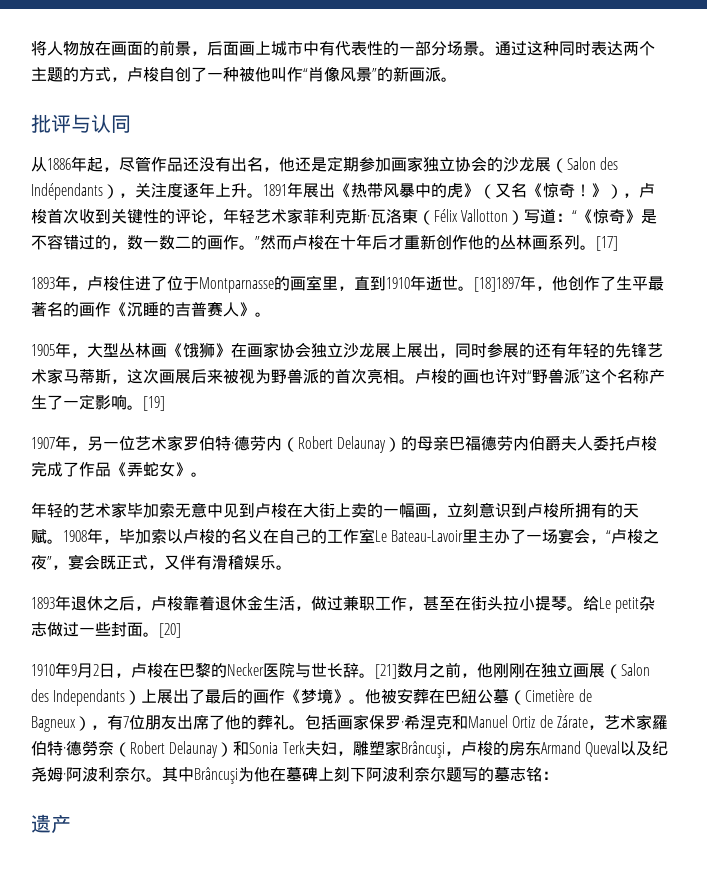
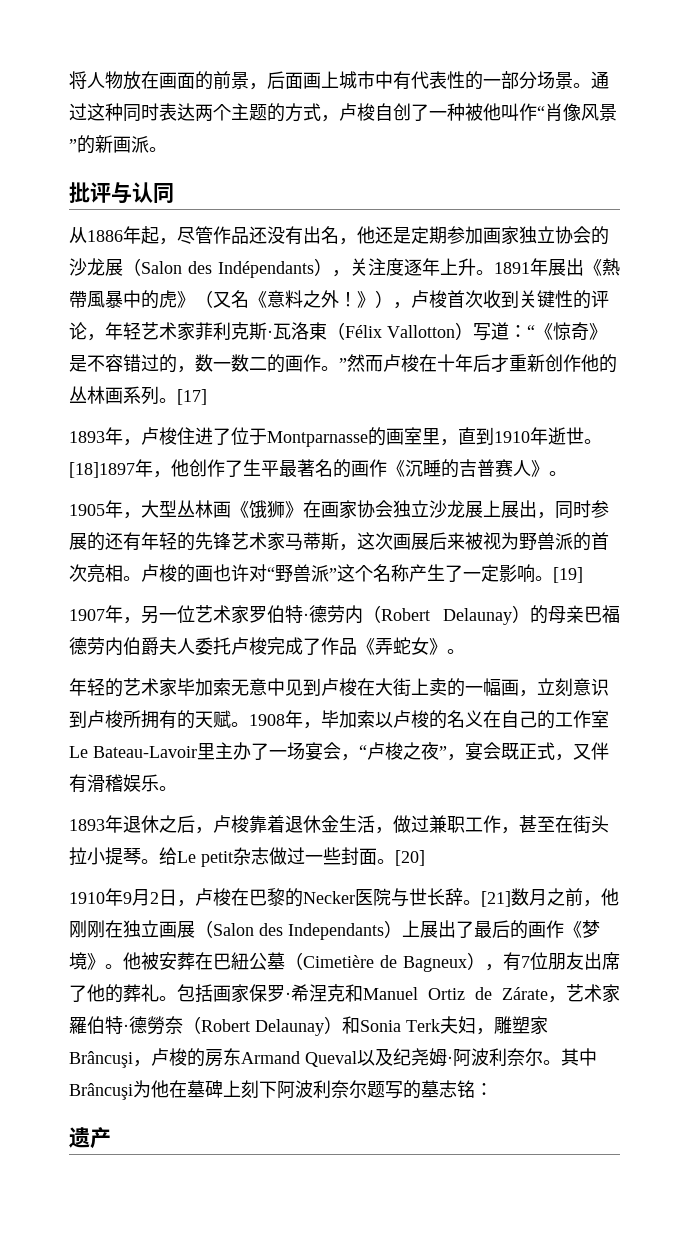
- 1891年展出《热带风暴中的虎》（又名《惊奇！
+ 1891年展出《熱帶風暴中的虎》（又名《意料之外！

